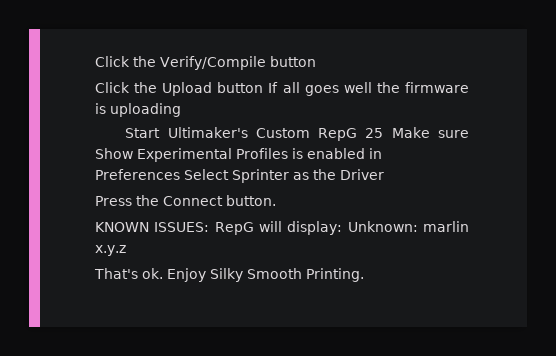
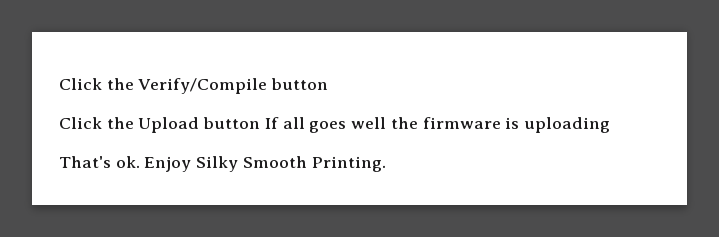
- Start Ultimaker's Custom RepG 25 Make sure Show Experimental Profiles is enabled in Preferences Select Sprinter as the Driver
- Press the Connect button.
- KNOWN ISSUES: RepG will display: Unknown: marlin x.y.z

